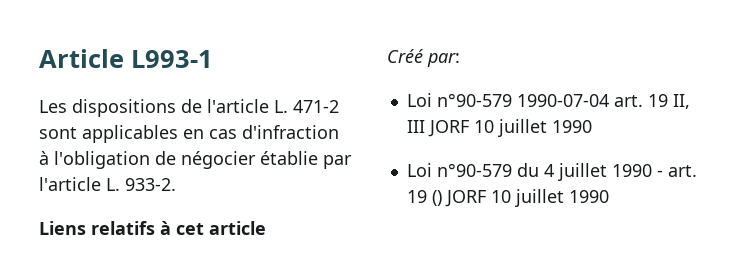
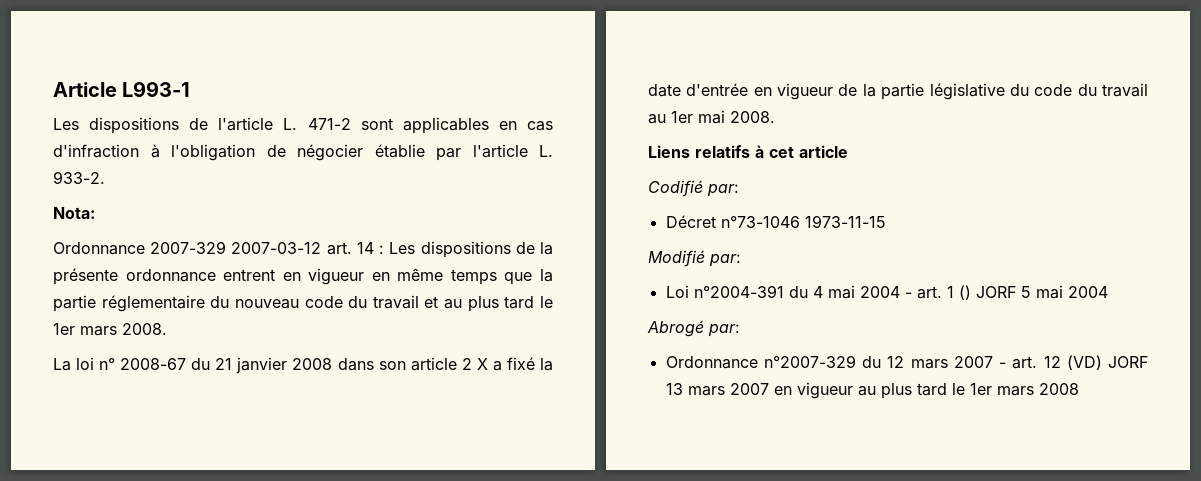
+ Nota:
+ Ordonnance 2007-329 2007-03-12 art. 14 : Les dispositions de la présente ordonnance entrent en vigueur en même temps que la partie réglementaire du nouveau code du travail et au plus tard le 1er mars 2008.
+ La loi n° 2008-67 du 21 janvier 2008 dans son article 2 X a fixé la date d'entrée en vigueur de la partie législative du code du travail au 1er mai 2008.
- Créé par:
- Loi n°90-579 1990-07-04 art. 19 II, III JORF 10 juillet 1990
- Loi n°90-579 du 4 juillet 1990 - art. 19 () JORF 10 juillet 1990
+ Codifié par:
+ Décret n°73-1046 1973-11-15
+ Modifié par:
+ Loi n°2004-391 du 4 mai 2004 - art. 1 () JORF 5 mai 2004
+ Abrogé par:
+ Ordonnance n°2007-329 du 12 mars 2007 - art. 12 (VD) JORF 13 mars 2007 en vigueur au plus tard le 1er mars 2008

